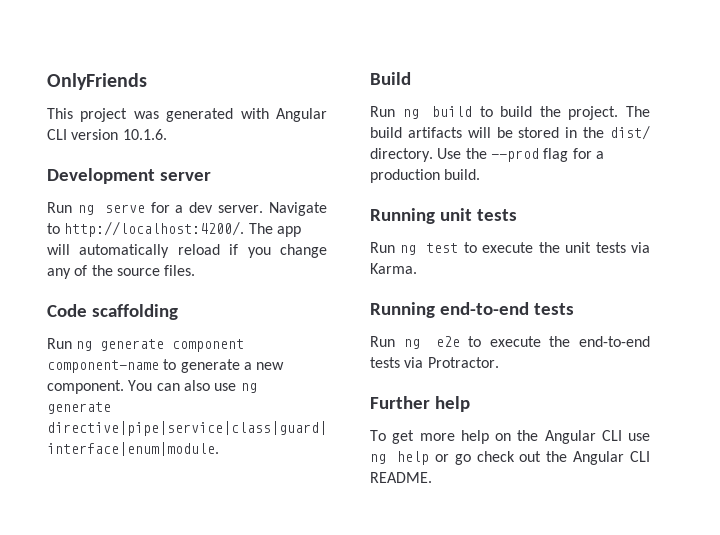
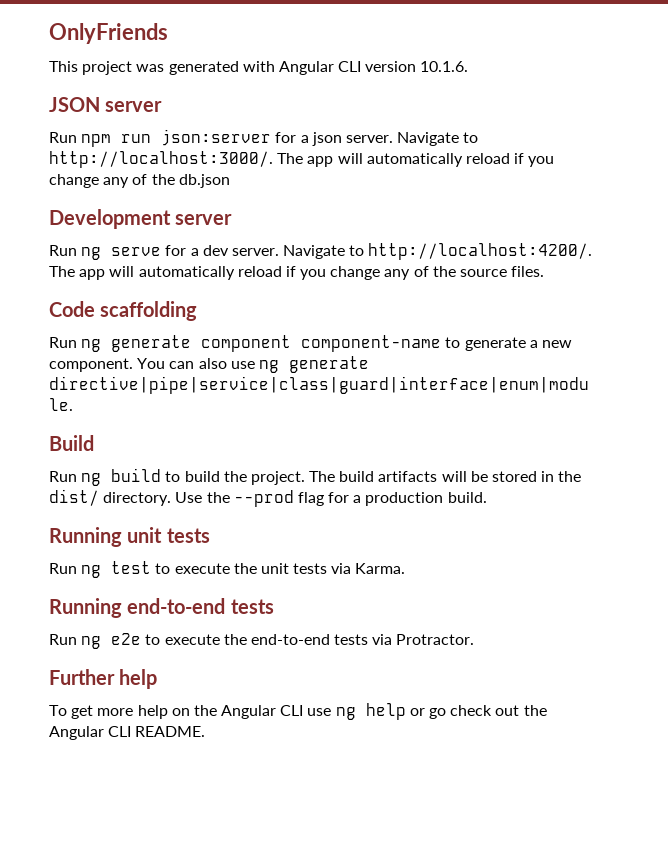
+ JSON server
+ Run npm run json:server for a json server. Navigate to http://localhost:3000/. The app will automatically reload if you change any of the db.json

